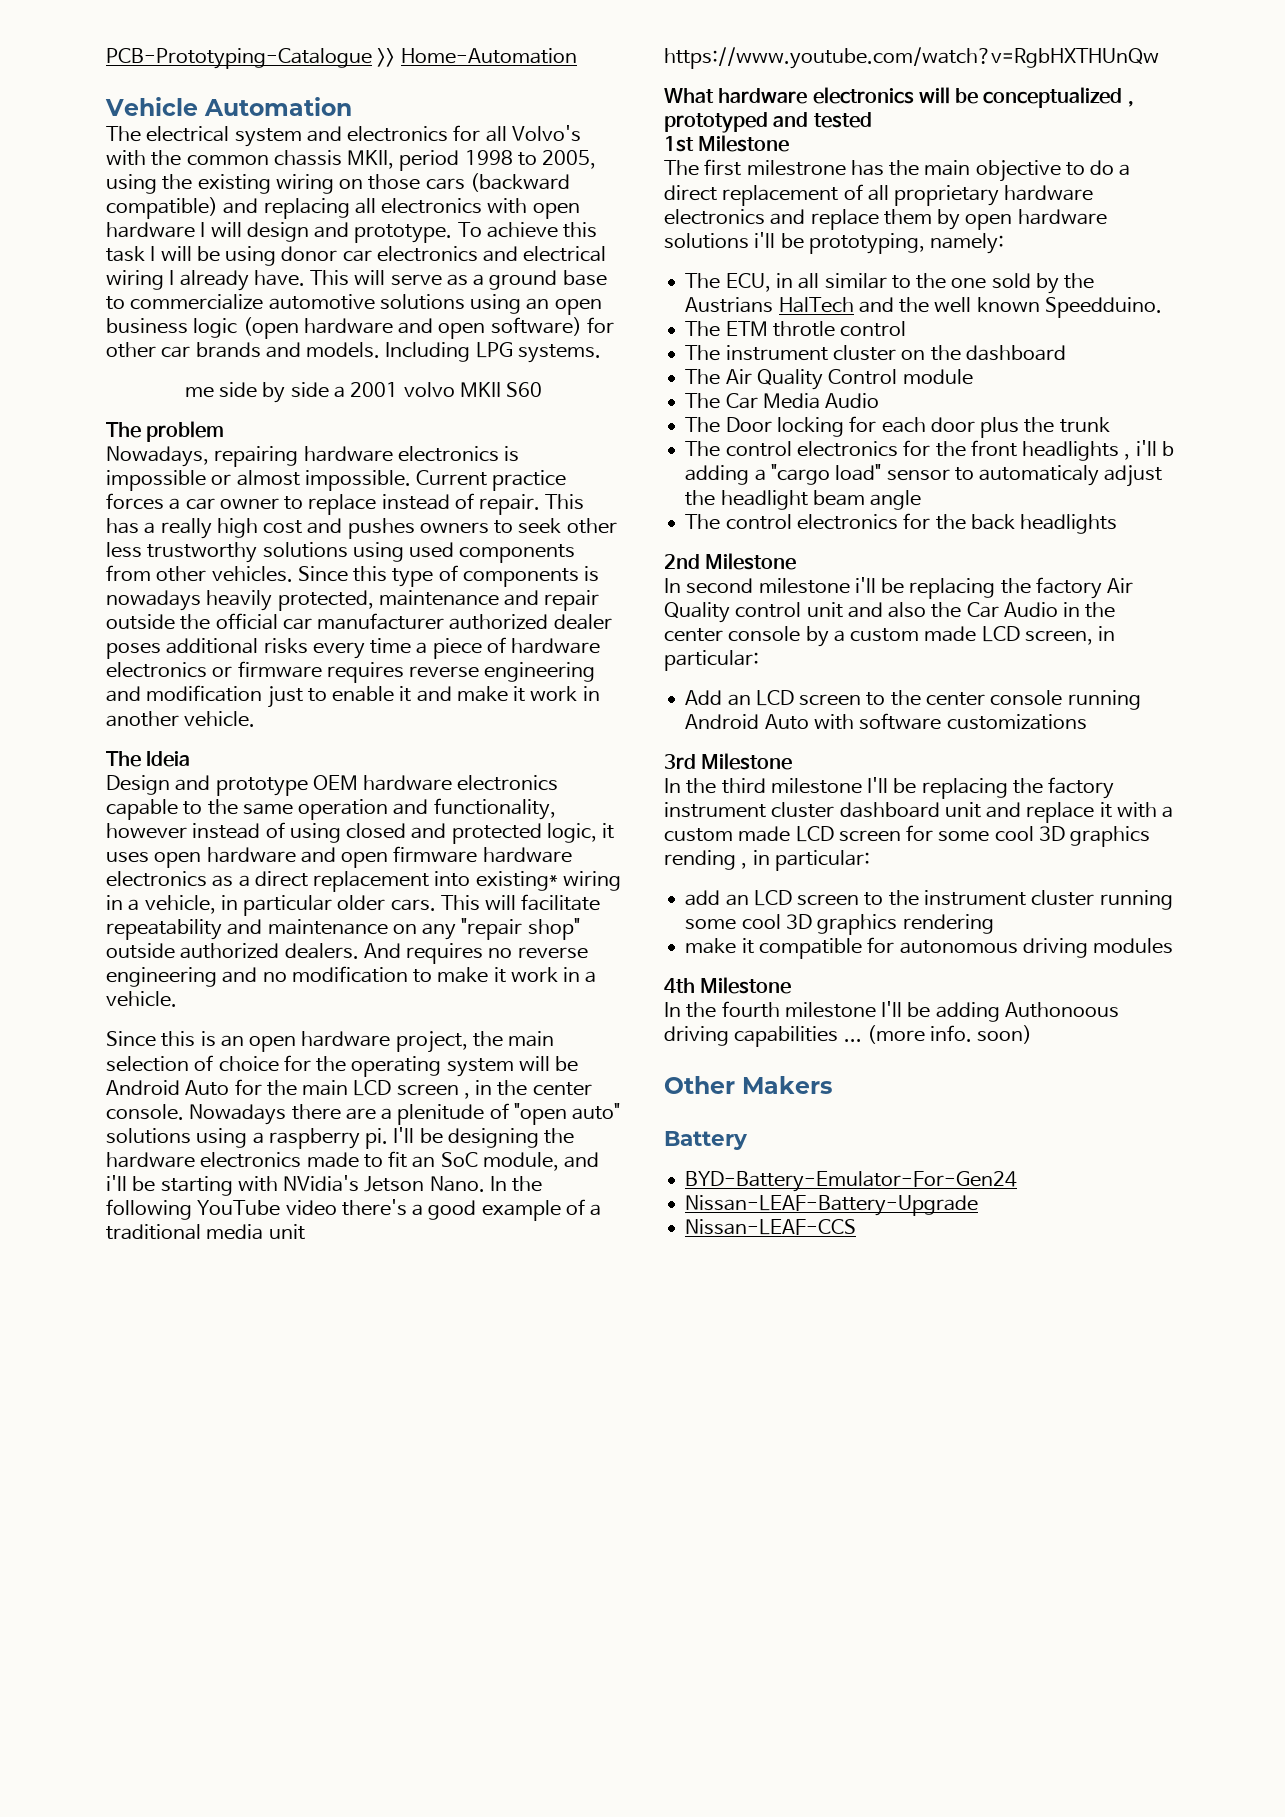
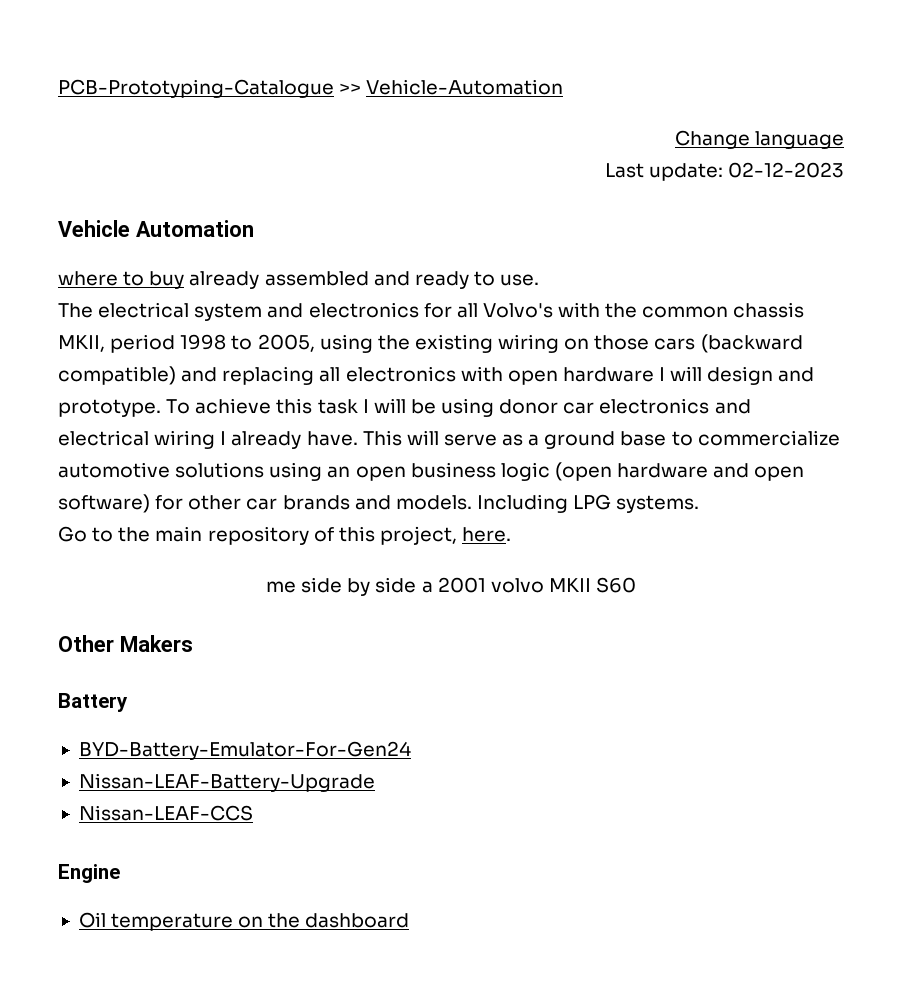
- PCB-Prototyping-Catalogue >> Home-Automation
+ PCB-Prototyping-Catalogue >> Vehicle-Automation
+ Change language
+ Last update: 02-12-2023
  Vehicle Automation
+ where to buy already assembled and ready to use.
+ Go to the main repository of this project, here.
- The problem
- Nowadays, repairing hardware electronics is impossible or almost impossible. Current practice forces a car owner to replace instead of repair. This has a really high cost and pushes owners to seek other less trustworthy solutions using used components from other vehicles. Since this type of components is nowadays heavily protected, maintenance and repair outside the official car manufacturer authorized dealer poses additional risks every time a piece of hardware electronics or firmware requires reverse engineering and modification just to enable it and make it work in another vehicle.
- The Ideia
- Design and prototype OEM hardware electronics capable to the same operation and functionality, however instead of using closed and protected logic, it uses open hardware and open firmware hardware electronics as a direct replacement into existing* wiring in a vehicle, in particular older cars. This will facilitate repeatability and maintenance on any "repair shop" outside authorized dealers. And requires no reverse engineering and no modification to make it work in a vehicle.
- Since this is an open hardware project, the main selection of choice for the operating system will be Android Auto for the main LCD screen , in the center console. Nowadays there are a plenitude of "open auto" solutions using a raspberry pi. I'll be designing the hardware electronics made to fit an SoC module, and i'll be starting with NVidia's Jetson Nano. In the following YouTube video there's a good example of a traditional media unit https://www.youtube.com/watch?v=RgbHXTHUnQw
- What hardware electronics will be conceptualized , prototyped and tested
- 1st Milestone
- The first milestrone has the main objective to do a direct replacement of all proprietary hardware electronics and replace them by open hardware solutions i'll be prototyping, namely:
- The ECU, in all similar to the one sold by the Austrians HalTech and the well known Speedduino.
- The ETM throtle control
- The instrument cluster on the dashboard
- The Air Quality Control module
- The Car Media Audio
- The Door locking for each door plus the trunk
- The control electronics for the front headlights , i'll b adding a "cargo load" sensor to automaticaly adjust the headlight beam angle
- The control electronics for the back headlights
- 2nd Milestone
- In second milestone i'll be replacing the factory Air Quality control unit and also the Car Audio in the center console by a custom made LCD screen, in particular:
- Add an LCD screen to the center console running Android Auto with software customizations
- 3rd Milestone
- In the third milestone I'll be replacing the factory instrument cluster dashboard unit and replace it with a custom made LCD screen for some cool 3D graphics rending , in particular:
- add an LCD screen to the instrument cluster running some cool 3D graphics rendering
- make it compatible for autonomous driving modules
- 4th Milestone
- In the fourth milestone I'll be adding Authonoous driving capabilities ... (more info. soon)
+ Engine
+ Oil temperature on the dashboard

